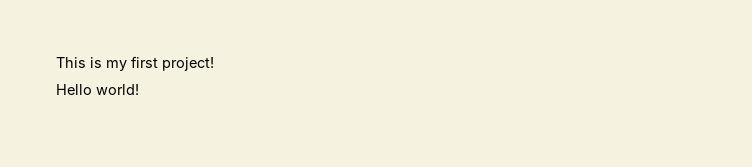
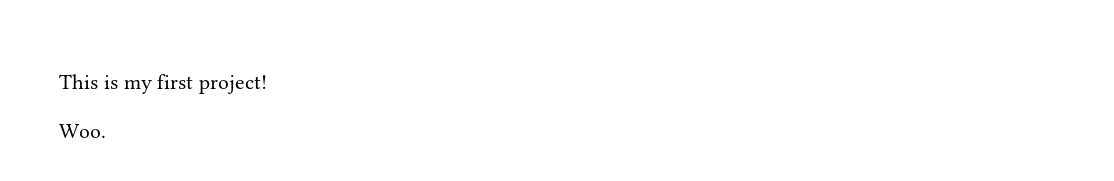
- Hello world!
+ Woo.

